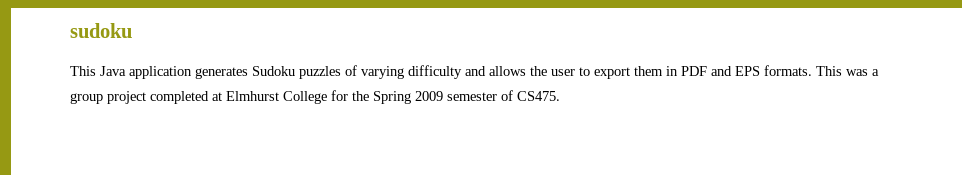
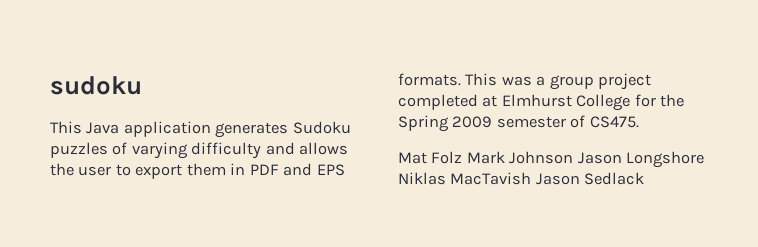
+ Mat Folz Mark Johnson Jason Longshore Niklas MacTavish Jason Sedlack

